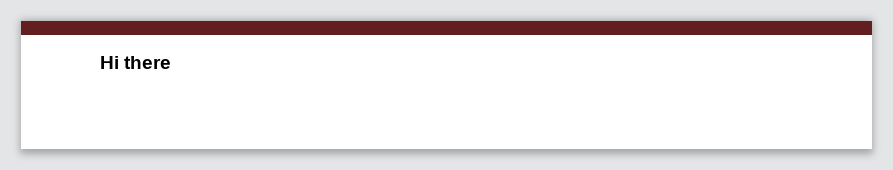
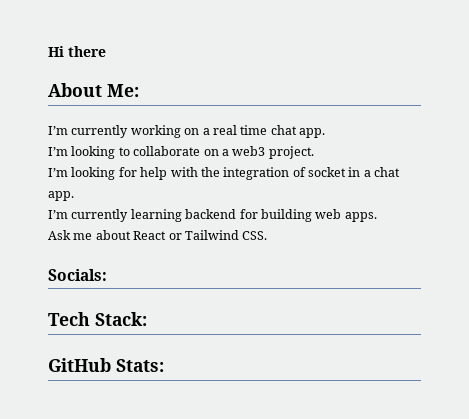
+ About Me:
+ I’m currently working on a real time chat app.
+ I’m looking to collaborate on a web3 project.
+ I’m looking for help with the integration of socket in a chat app.
+ I’m currently learning backend for building web apps.
+ Ask me about React or Tailwind CSS.
+ Socials:
+ Tech Stack:
+ GitHub Stats:

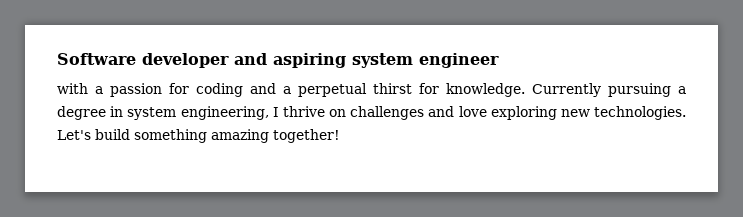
- Hi there
- About Me:
- I’m currently working on a real time chat app.
- I’m looking to collaborate on a web3 project.
- I’m looking for help with the integration of socket in a chat app.
- I’m currently learning backend for building web apps.
- Ask me about React or Tailwind CSS.
- Socials:
- Tech Stack:
- GitHub Stats:
+ Software developer and aspiring system engineer
+ with a passion for coding and a perpetual thirst for knowledge. Currently pursuing a degree in system engineering, I thrive on challenges and love exploring new technologies. Let's build something amazing together!

